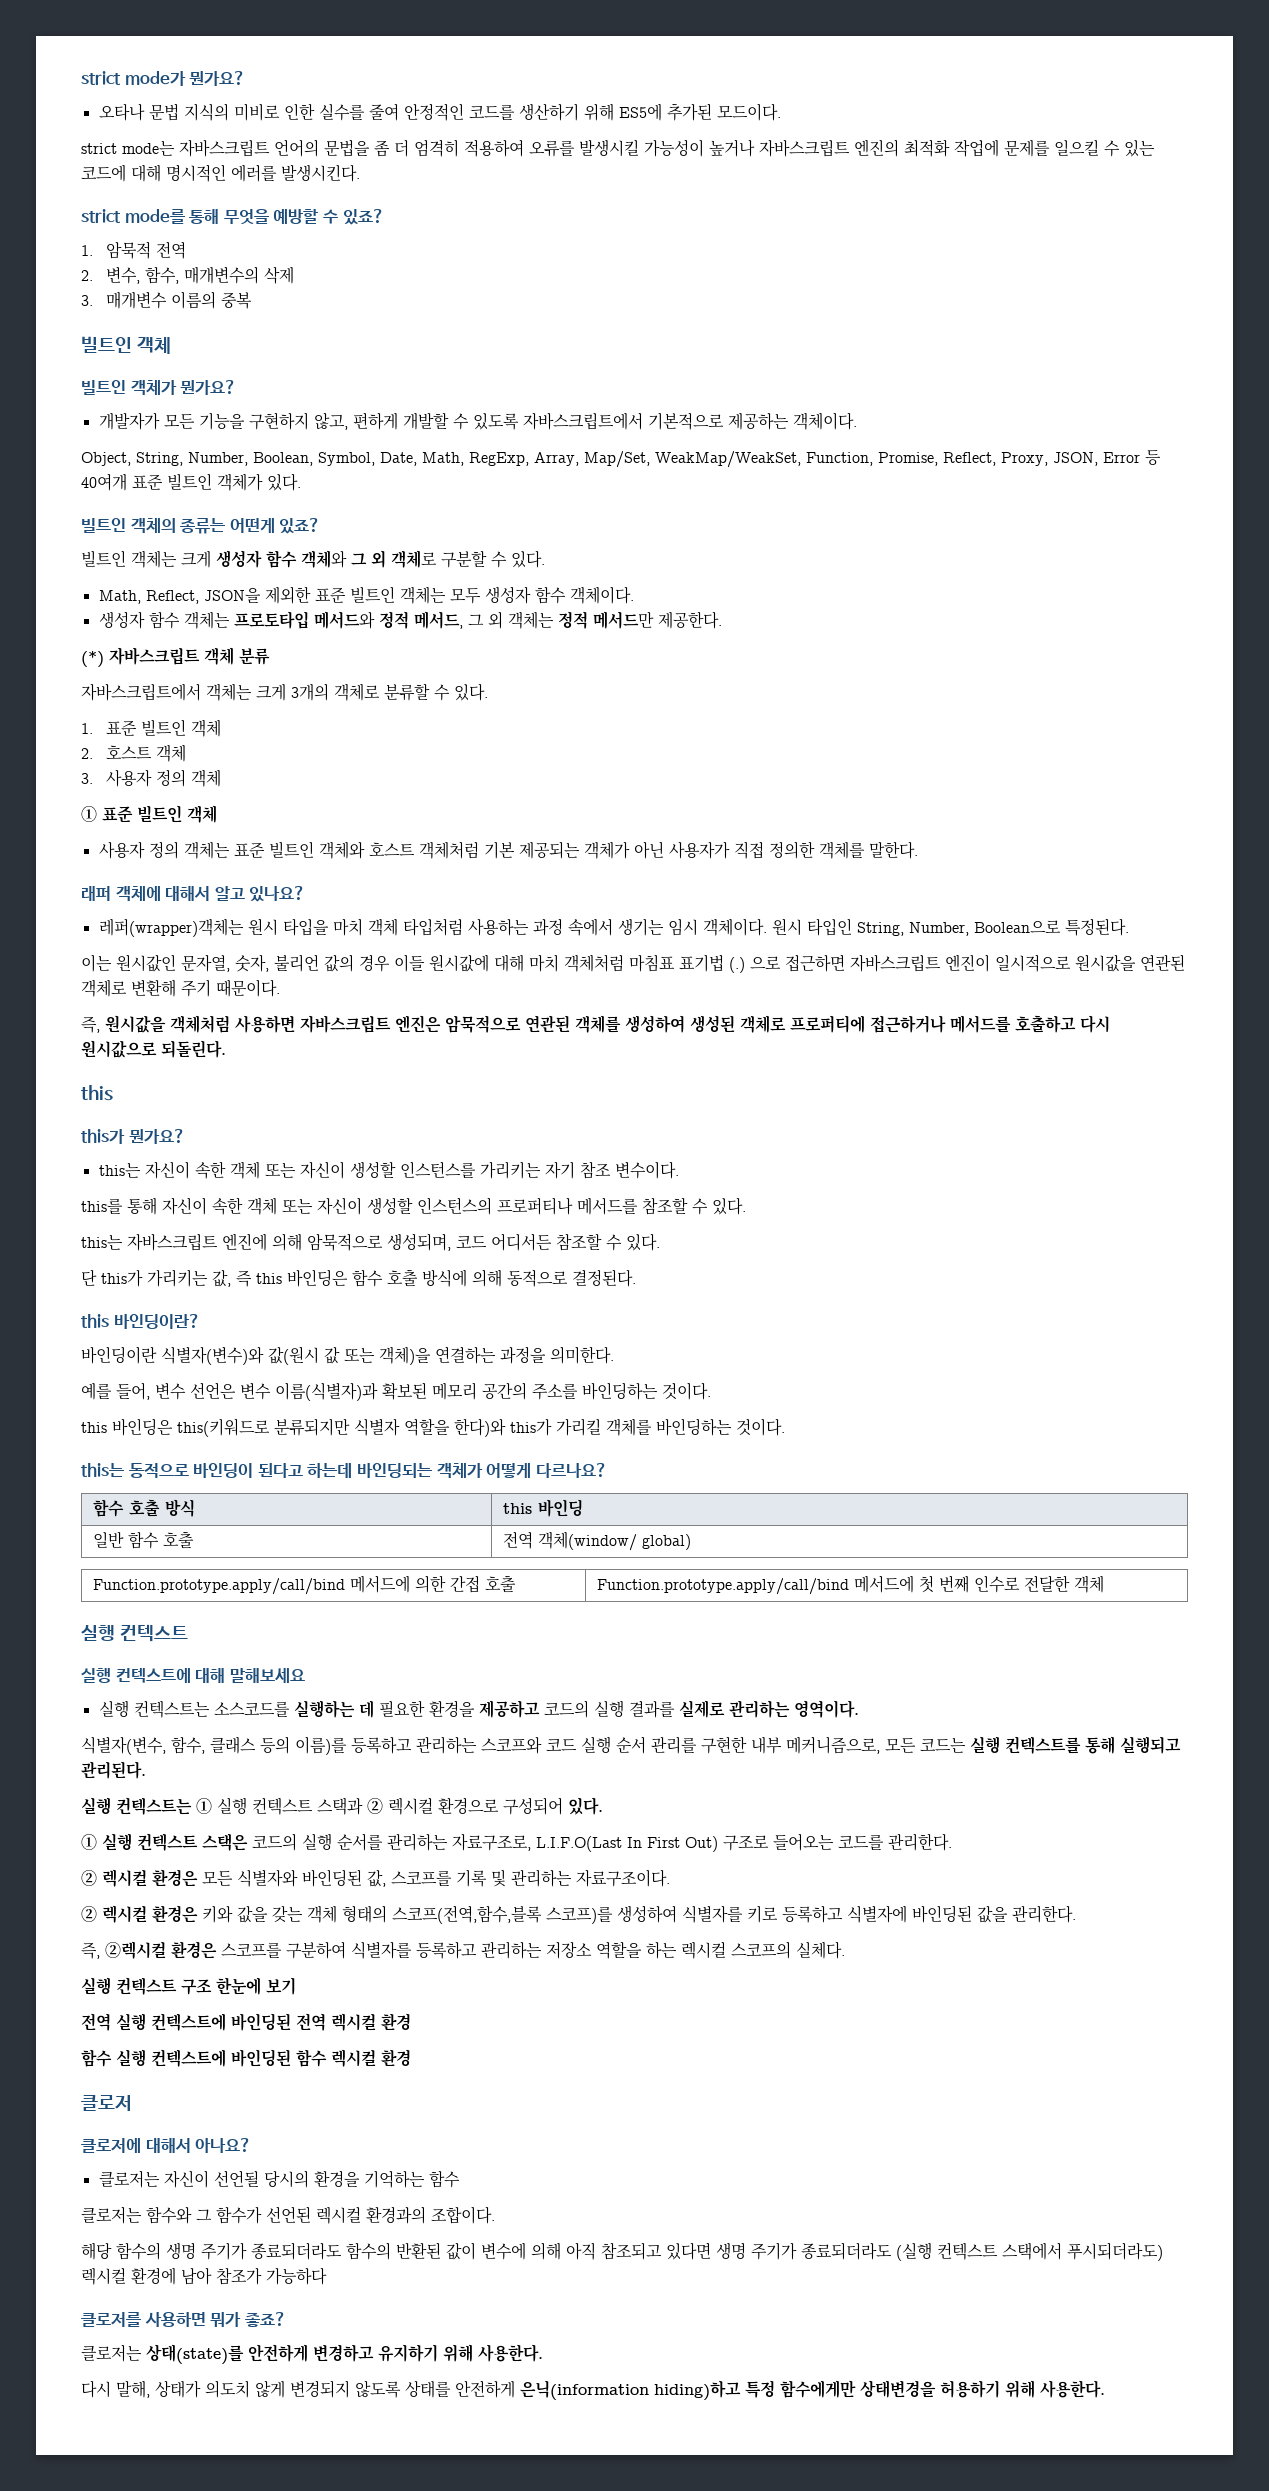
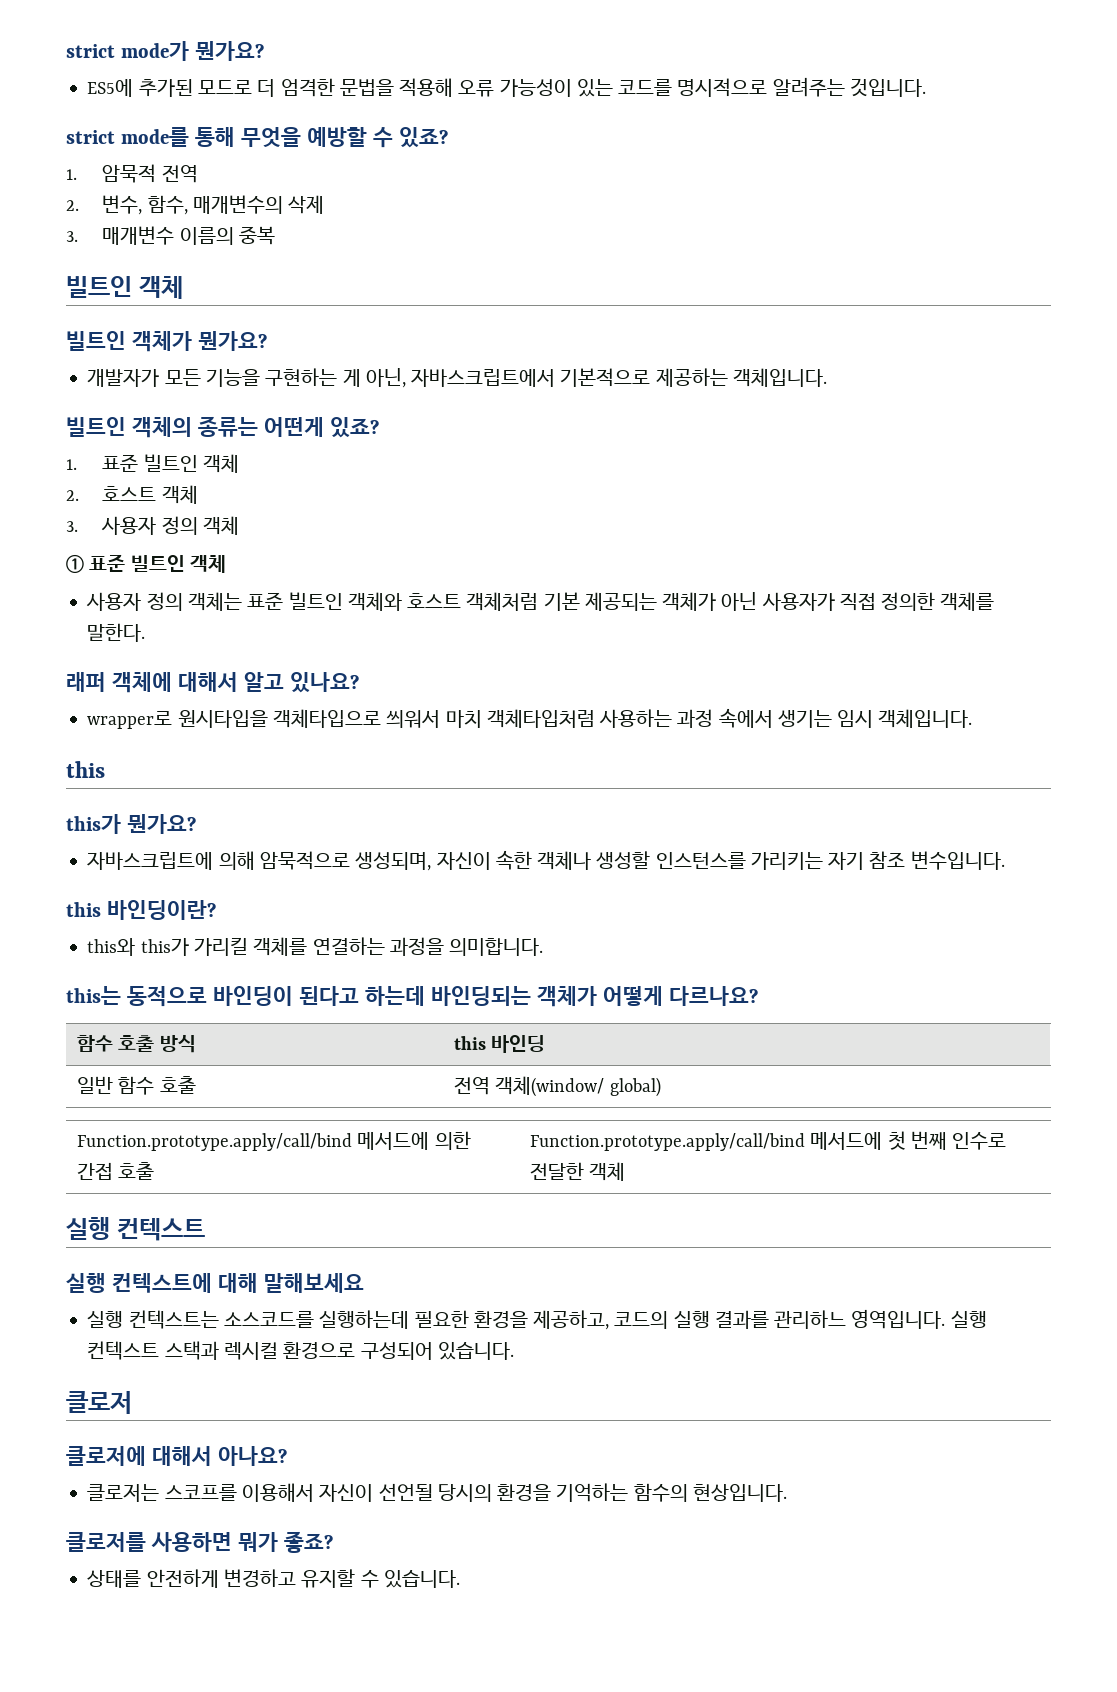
- 오타나 문법 지식의 미비로 인한 실수를 줄여 안정적인 코드를 생산하기 위해 ES5에 추가된 모드이다.
- strict mode는 자바스크립트 언어의 문법을 좀 더 엄격히 적용하여 오류를 발생시킬 가능성이 높거나 자바스크립트 엔진의 최적화 작업에 문제를 일으킬 수 있는 코드에 대해 명시적인 에러를 발생시킨다.
+ ES5에 추가된 모드로 더 엄격한 문법을 적용해 오류 가능성이 있는 코드를 명시적으로 알려주는 것입니다.
- 개발자가 모든 기능을 구현하지 않고, 편하게 개발할 수 있도록 자바스크립트에서 기본적으로 제공하는 객체이다.
- Object, String, Number, Boolean, Symbol, Date, Math, RegExp, Array, Map/Set, WeakMap/WeakSet, Function, Promise, Reflect, Proxy, JSON, Error 등 40여개 표준 빌트인 객체가 있다.
+ 개발자가 모든 기능을 구현하는 게 아닌, 자바스크립트에서 기본적으로 제공하는 객체입니다.
- 빌트인 객체는 크게 생성자 함수 객체와 그 외 객체로 구분할 수 있다.
- Math, Reflect, JSON을 제외한 표준 빌트인 객체는 모두 생성자 함수 객체이다.
- 생성자 함수 객체는 프로토타입 메서드와 정적 메서드, 그 외 객체는 정적 메서드만 제공한다.
- (*) 자바스크립트 객체 분류
- 자바스크립트에서 객체는 크게 3개의 객체로 분류할 수 있다.
- 레퍼(wrapper)객체는 원시 타입을 마치 객체 타입처럼 사용하는 과정 속에서 생기는 임시 객체이다. 원시 타입인 String, Number, Boolean으로 특정된다.
- 이는 원시값인 문자열, 숫자, 불리언 값의 경우 이들 원시값에 대해 마치 객체처럼 마침표 표기법 (.) 으로 접근하면 자바스크립트 엔진이 일시적으로 원시값을 연관된 객체로 변환해 주기 때문이다.
- 즉, 원시값을 객체처럼 사용하면 자바스크립트 엔진은 암묵적으로 연관된 객체를 생성하여 생성된 객체로 프로퍼티에 접근하거나 메서드를 호출하고 다시 원시값으로 되돌린다.
+ wrapper로 원시타입을 객체타입으로 씌워서 마치 객체타입처럼 사용하는 과정 속에서 생기는 임시 객체입니다.
  this
  this가 뭔가요?
- this는 자신이 속한 객체 또는 자신이 생성할 인스턴스를 가리키는 자기 참조 변수이다.
- this를 통해 자신이 속한 객체 또는 자신이 생성할 인스턴스의 프로퍼티나 메서드를 참조할 수 있다.
- this는 자바스크립트 엔진에 의해 암묵적으로 생성되며, 코드 어디서든 참조할 수 있다.
- 단 this가 가리키는 값, 즉 this 바인딩은 함수 호출 방식에 의해 동적으로 결정된다.
+ 자바스크립트에 의해 암묵적으로 생성되며, 자신이 속한 객체나 생성할 인스턴스를 가리키는 자기 참조 변수입니다.
  this 바인딩이란?
- 바인딩이란 식별자(변수)와 값(원시 값 또는 객체)을 연결하는 과정을 의미한다.
- 예를 들어, 변수 선언은 변수 이름(식별자)과 확보된 메모리 공간의 주소를 바인딩하는 것이다.
- this 바인딩은 this(키워드로 분류되지만 식별자 역할을 한다)와 this가 가리킬 객체를 바인딩하는 것이다.
+ this와 this가 가리킬 객체를 연결하는 과정을 의미합니다.
- 실행 컨텍스트는 소스코드를 실행하는 데 필요한 환경을 제공하고 코드의 실행 결과를 실제로 관리하는 영역이다.
- 식별자(변수, 함수, 클래스 등의 이름)를 등록하고 관리하는 스코프와 코드 실행 순서 관리를 구현한 내부 메커니즘으로, 모든 코드는 실행 컨텍스트를 통해 실행되고 관리된다.
- 실행 컨텍스트는 ① 실행 컨텍스트 스택과 ② 렉시컬 환경으로 구성되어 있다.
- ① 실행 컨텍스트 스택은 코드의 실행 순서를 관리하는 자료구조로, L.I.F.O(Last In First Out) 구조로 들어오는 코드를 관리한다.
- ② 렉시컬 환경은 모든 식별자와 바인딩된 값, 스코프를 기록 및 관리하는 자료구조이다.
- ② 렉시컬 환경은 키와 값을 갖는 객체 형태의 스코프(전역,함수,블록 스코프)를 생성하여 식별자를 키로 등록하고 식별자에 바인딩된 값을 관리한다.
- 즉, ②렉시컬 환경은 스코프를 구분하여 식별자를 등록하고 관리하는 저장소 역할을 하는 렉시컬 스코프의 실체다.
- 실행 컨텍스트 구조 한눈에 보기
- 전역 실행 컨텍스트에 바인딩된 전역 렉시컬 환경
- 함수 실행 컨텍스트에 바인딩된 함수 렉시컬 환경
+ 실행 컨텍스트는 소스코드를 실행하는데 필요한 환경을 제공하고, 코드의 실행 결과를 관리하느 영역입니다. 실행 컨텍스트 스택과 렉시컬 환경으로 구성되어 있습니다.
- 클로저는 자신이 선언될 당시의 환경을 기억하는 함수
- 클로저는 함수와 그 함수가 선언된 렉시컬 환경과의 조합이다.
- 해당 함수의 생명 주기가 종료되더라도 함수의 반환된 값이 변수에 의해 아직 참조되고 있다면 생명 주기가 종료되더라도 (실행 컨텍스트 스택에서 푸시되더라도) 렉시컬 환경에 남아 참조가 가능하다
+ 클로저는 스코프를 이용해서 자신이 선언될 당시의 환경을 기억하는 함수의 현상입니다.
  클로저를 사용하면 뭐가 좋죠?
- 클로저는 상태(state)를 안전하게 변경하고 유지하기 위해 사용한다.
- 다시 말해, 상태가 의도치 않게 변경되지 않도록 상태를 안전하게 은닉(information hiding)하고 특정 함수에게만 상태변경을 허용하기 위해 사용한다.
+ 상태를 안전하게 변경하고 유지할 수 있습니다.

